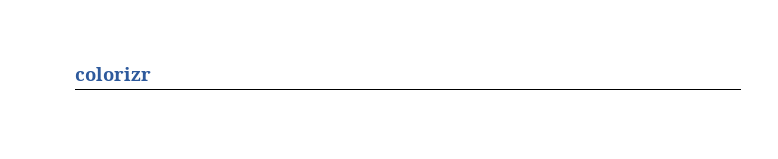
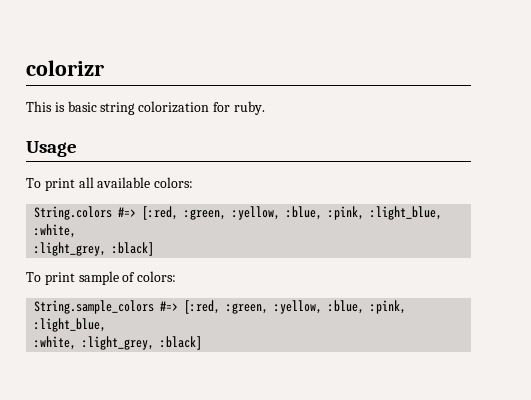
+ This is basic string colorization for ruby.
+ Usage
+ To print all available colors:
+ String.colors #=> [:red, :green, :yellow, :blue, :pink, :light_blue, :white,
+ :light_grey, :black]
+ To print sample of colors:
+ String.sample_colors #=> [:red, :green, :yellow, :blue, :pink, :light_blue,
+ :white, :light_grey, :black]

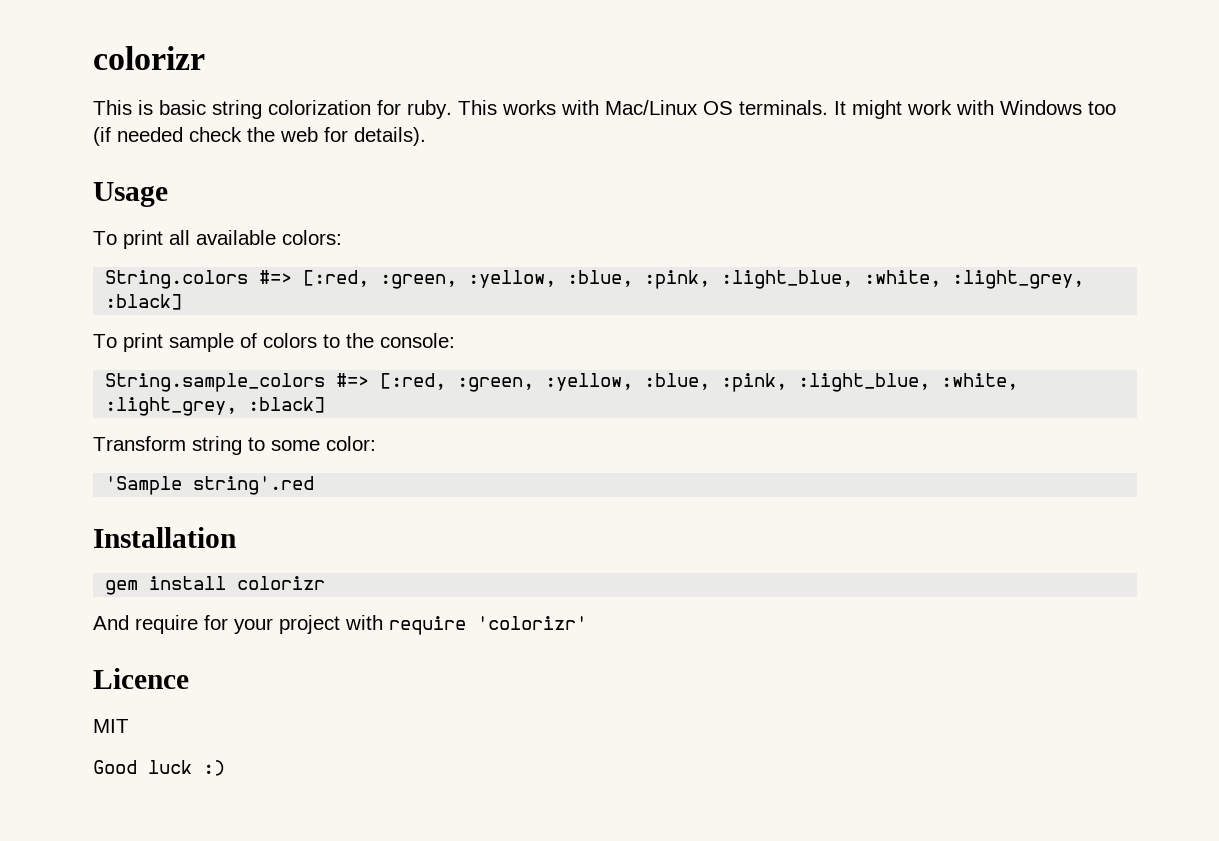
+ This works with Mac/Linux OS terminals. It might work with Windows too (if needed check the web for details).
- String.colors #=> [:red, :green, :yellow, :blue, :pink, :light_blue, :white,
- :light_grey, :black]
+ String.colors #=> [:red, :green, :yellow, :blue, :pink, :light_blue, :white, :light_grey, :black]
- To print sample of colors:
+ To print sample of colors to the console:
- String.sample_colors #=> [:red, :green, :yellow, :blue, :pink, :light_blue,
- :white, :light_grey, :black]
+ String.sample_colors #=> [:red, :green, :yellow, :blue, :pink, :light_blue, :white, :light_grey, :black]
+ Transform string to some color:
+ 'Sample string'.red
+ Installation
+ gem install colorizr
+ And require for your project with require 'colorizr'
+ Licence
+ MIT
+ Good luck :)

